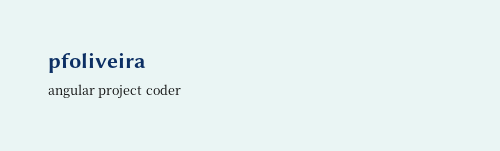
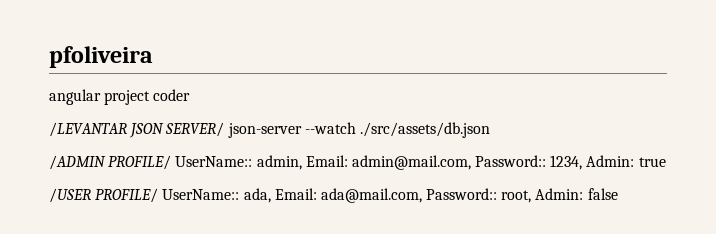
+ /LEVANTAR JSON SERVER/ json-server --watch ./src/assets/db.json
+ /ADMIN PROFILE/ UserName:: admin, Email: admin@mail.com, Password:: 1234, Admin: true
+ /USER PROFILE/ UserName:: ada, Email: ada@mail.com, Password:: root, Admin: false

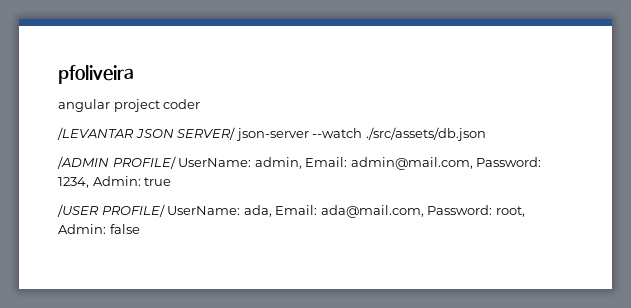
- /ADMIN PROFILE/ UserName:: admin, Email: admin@mail.com, Password:: 1234, Admin: true
+ /ADMIN PROFILE/ UserName: admin, Email: admin@mail.com, Password: 1234, Admin: true
- /USER PROFILE/ UserName:: ada, Email: ada@mail.com, Password:: root, Admin: false
+ /USER PROFILE/ UserName: ada, Email: ada@mail.com, Password: root, Admin: false

